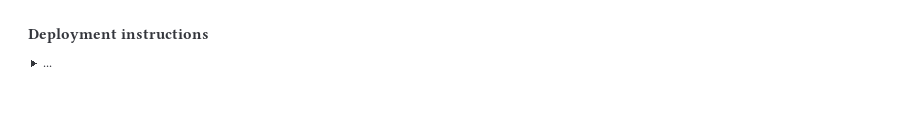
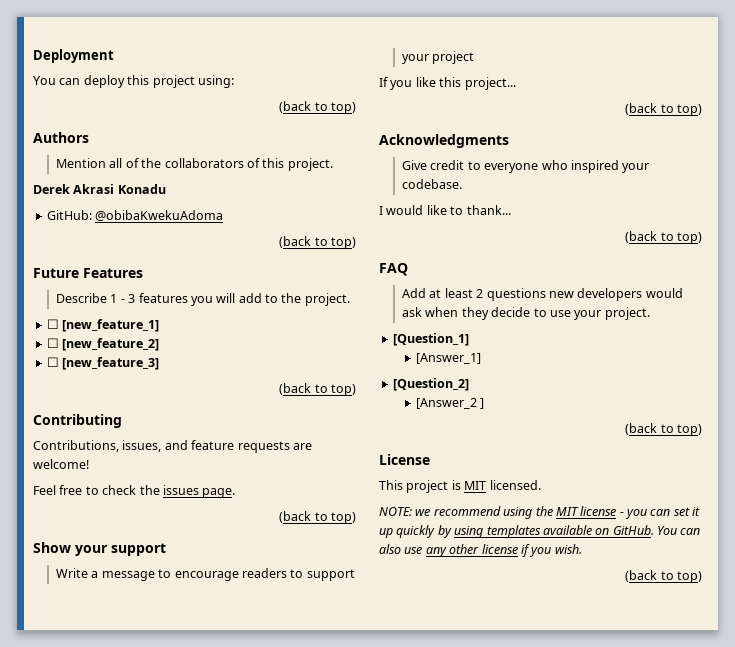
- Deployment instructions
- ...
+ Deployment
+ You can deploy this project using:
+ (back to top)
+ Authors
+ Mention all of the collaborators of this project.
+ Derek Akrasi Konadu
+ GitHub: @obibaKwekuAdoma
+ (back to top)
+ Future Features
+ Describe 1 - 3 features you will add to the project.
+ ☐ [new_feature_1]
+ ☐ [new_feature_2]
+ ☐ [new_feature_3]
+ (back to top)
+ Contributing
+ Contributions, issues, and feature requests are welcome!
+ Feel free to check the issues page.
+ (back to top)
+ Show your support
+ Write a message to encourage readers to support your project
+ If you like this project...
+ (back to top)
+ Acknowledgments
+ Give credit to everyone who inspired your codebase.
+ I would like to thank...
+ (back to top)
+ FAQ
+ Add at least 2 questions new developers would ask when they decide to use your project.
+ [Question_1]
+ [Answer_1]
+ [Question_2]
+ [Answer_2 ]
+ (back to top)
+ License
+ This project is MIT licensed.
+ NOTE: we recommend using the MIT license - you can set it up quickly by using templates available on GitHub. You can also use any other license if you wish.
+ (back to top)

